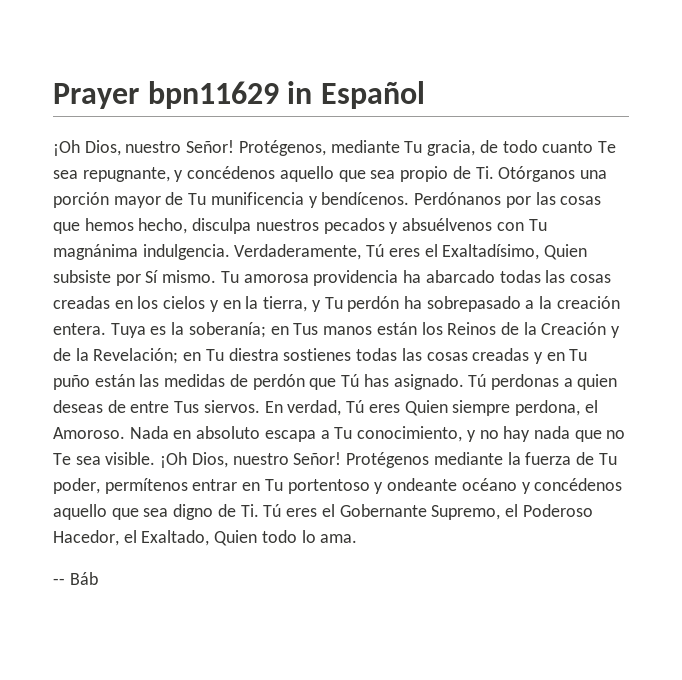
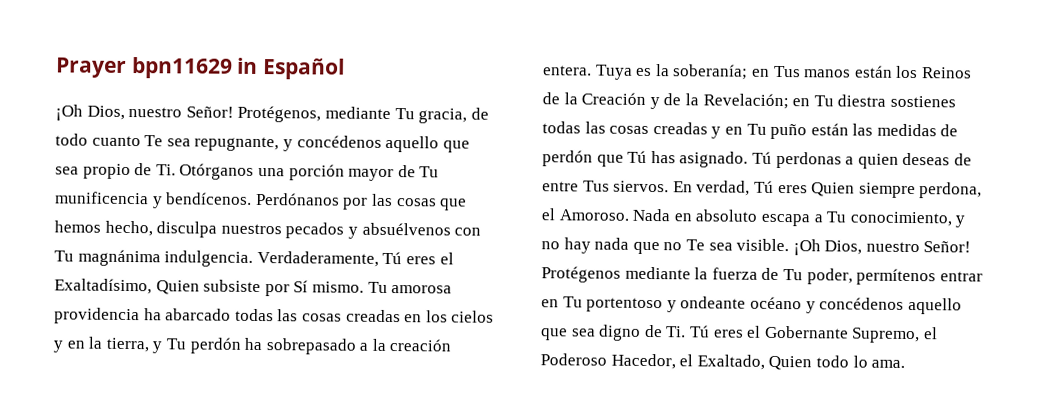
- -- Báb

